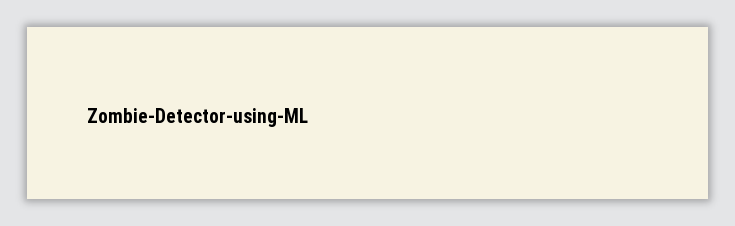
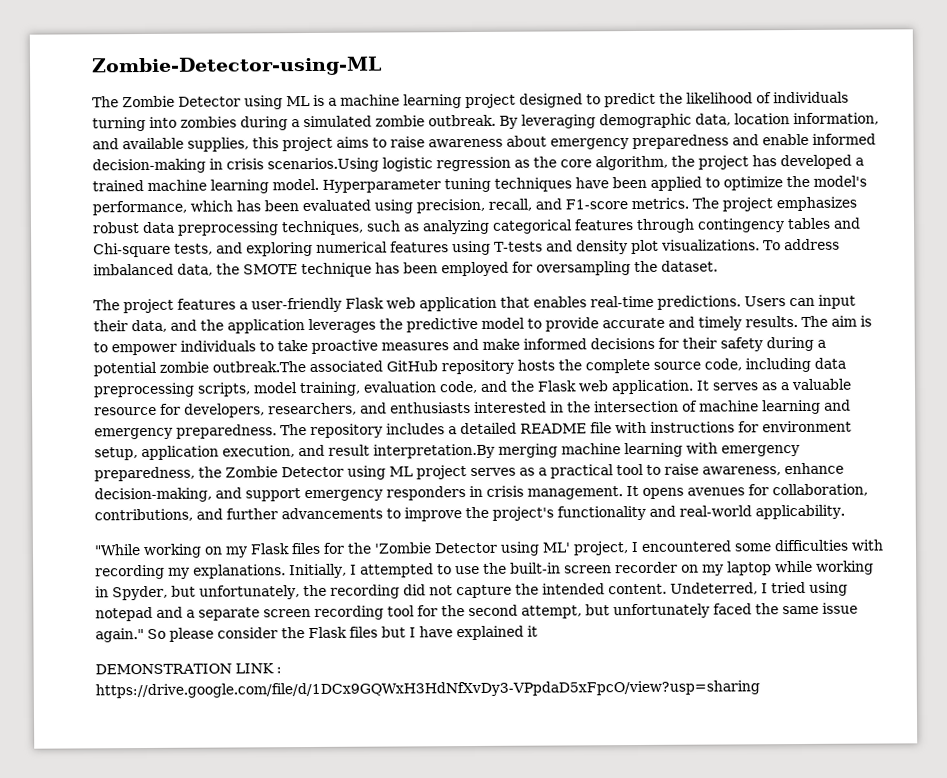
+ The Zombie Detector using ML is a machine learning project designed to predict the likelihood of individuals turning into zombies during a simulated zombie outbreak. By leveraging demographic data, location information, and available supplies, this project aims to raise awareness about emergency preparedness and enable informed decision-making in crisis scenarios.Using logistic regression as the core algorithm, the project has developed a trained machine learning model. Hyperparameter tuning techniques have been applied to optimize the model's performance, which has been evaluated using precision, recall, and F1-score metrics. The project emphasizes robust data preprocessing techniques, such as analyzing categorical features through contingency tables and Chi-square tests, and exploring numerical features using T-tests and density plot visualizations. To address imbalanced data, the SMOTE technique has been employed for oversampling the dataset.
+ The project features a user-friendly Flask web application that enables real-time predictions. Users can input their data, and the application leverages the predictive model to provide accurate and timely results. The aim is to empower individuals to take proactive measures and make informed decisions for their safety during a potential zombie outbreak.The associated GitHub repository hosts the complete source code, including data preprocessing scripts, model training, evaluation code, and the Flask web application. It serves as a valuable resource for developers, researchers, and enthusiasts interested in the intersection of machine learning and emergency preparedness. The repository includes a detailed README file with instructions for environment setup, application execution, and result interpretation.By merging machine learning with emergency preparedness, the Zombie Detector using ML project serves as a practical tool to raise awareness, enhance decision-making, and support emergency responders in crisis management. It opens avenues for collaboration, contributions, and further advancements to improve the project's functionality and real-world applicability.
+ "While working on my Flask files for the 'Zombie Detector using ML' project, I encountered some difficulties with recording my explanations. Initially, I attempted to use the built-in screen recorder on my laptop while working in Spyder, but unfortunately, the recording did not capture the intended content. Undeterred, I tried using notepad and a separate screen recording tool for the second attempt, but unfortunately faced the same issue again." So please consider the Flask files but I have explained it
+ DEMONSTRATION LINK : https://drive.google.com/file/d/1DCx9GQWxH3HdNfXvDy3-VPpdaD5xFpcO/view?usp=sharing

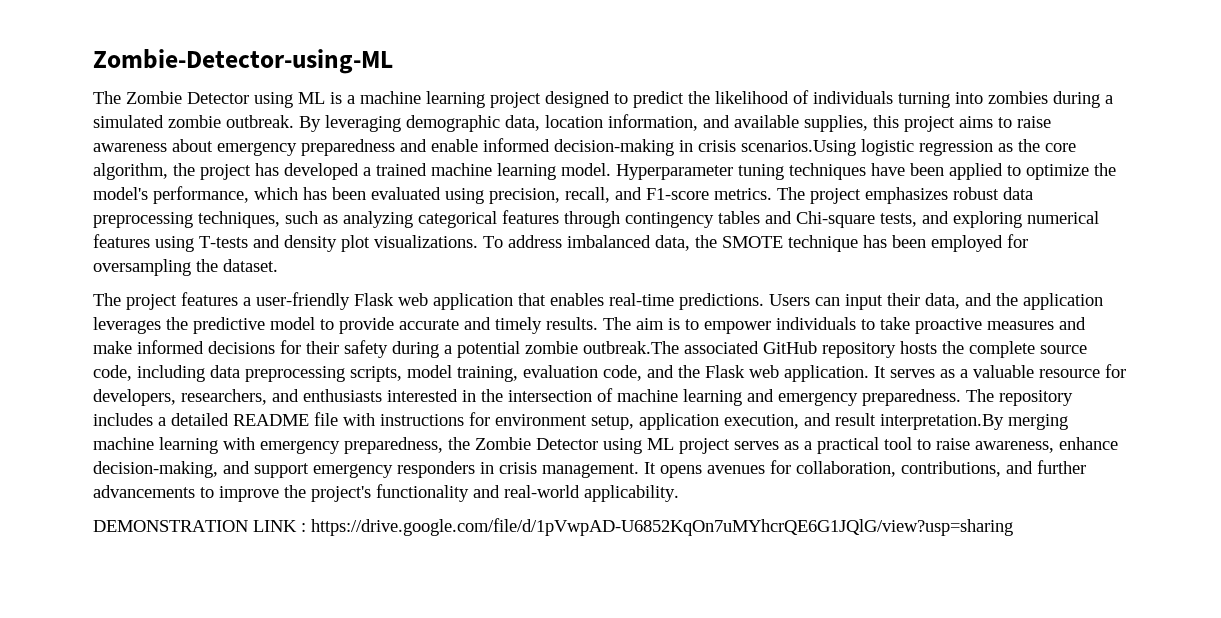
- "While working on my Flask files for the 'Zombie Detector using ML' project, I encountered some difficulties with recording my explanations. Initially, I attempted to use the built-in screen recorder on my laptop while working in Spyder, but unfortunately, the recording did not capture the intended content. Undeterred, I tried using notepad and a separate screen recording tool for the second attempt, but unfortunately faced the same issue again." So please consider the Flask files but I have explained it
- DEMONSTRATION LINK : https://drive.google.com/file/d/1DCx9GQWxH3HdNfXvDy3-VPpdaD5xFpcO/view?usp=sharing
+ DEMONSTRATION LINK : https://drive.google.com/file/d/1pVwpAD-U6852KqOn7uMYhcrQE6G1JQlG/view?usp=sharing

